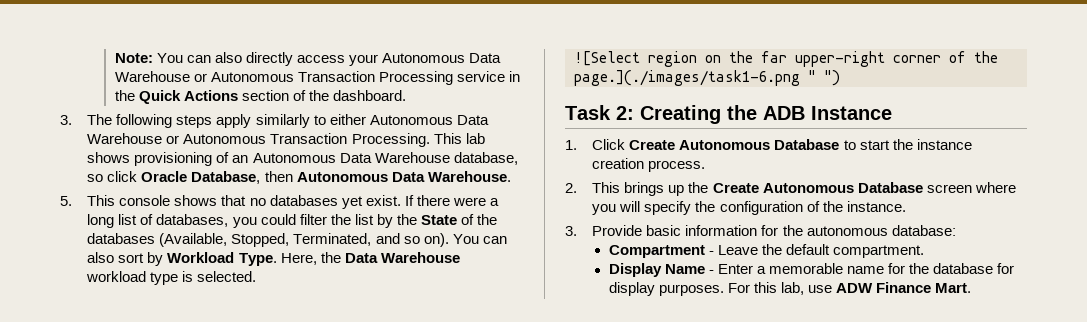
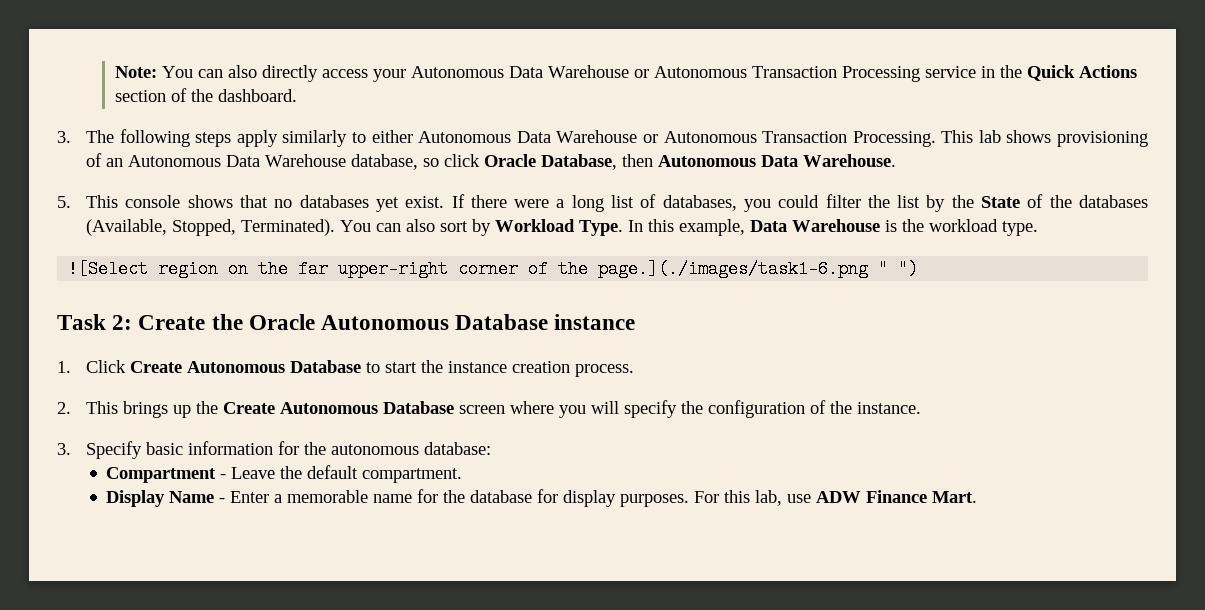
- If there were a long list of databases, you could filter the list by the State of the databases (Available, Stopped, Terminated, and so on).
+ If there were a long list of databases, you could filter the list by the State of the databases (Available, Stopped, Terminated).
- Here, the Data Warehouse workload type is selected.
+ In this example, Data Warehouse is the workload type.
- Task 2: Creating the ADB Instance
+ Task 2: Create the Oracle Autonomous Database instance
- 3. Provide basic information for the autonomous database:
+ 3. Specify basic information for the autonomous database:

